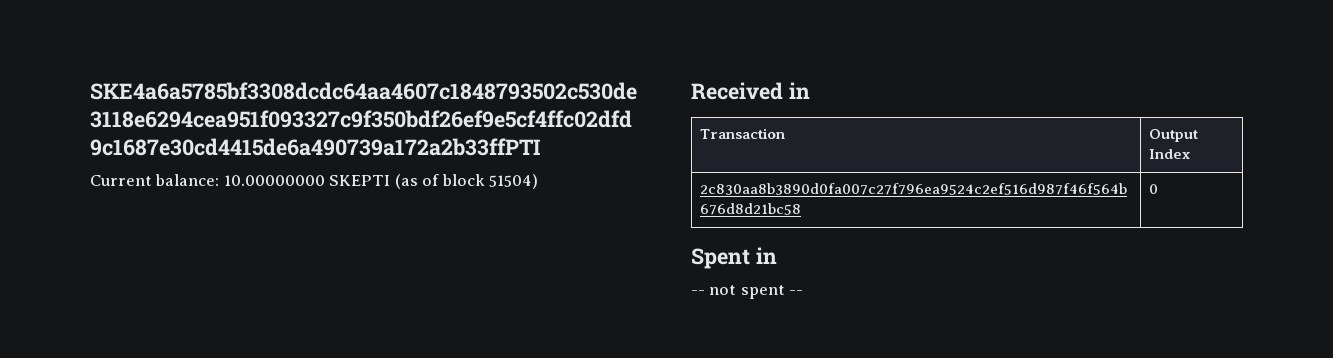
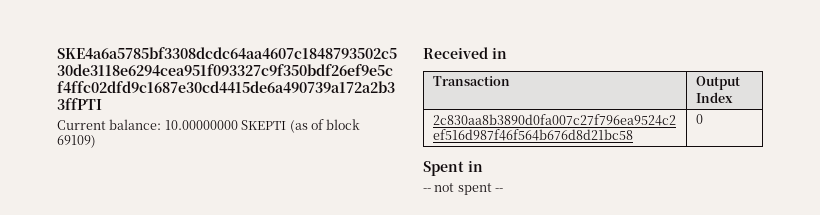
- Current balance: 10.00000000 SKEPTI (as of block 51504)
+ Current balance: 10.00000000 SKEPTI (as of block 69109)

